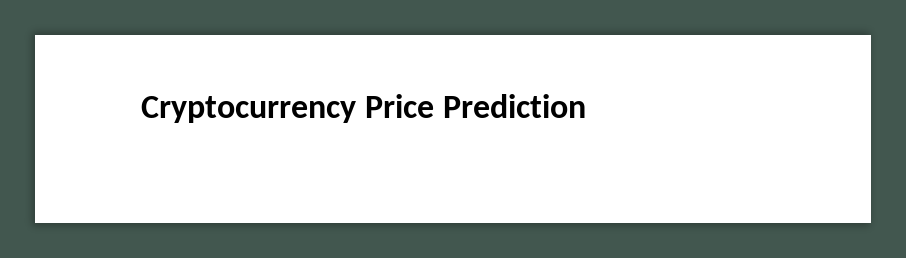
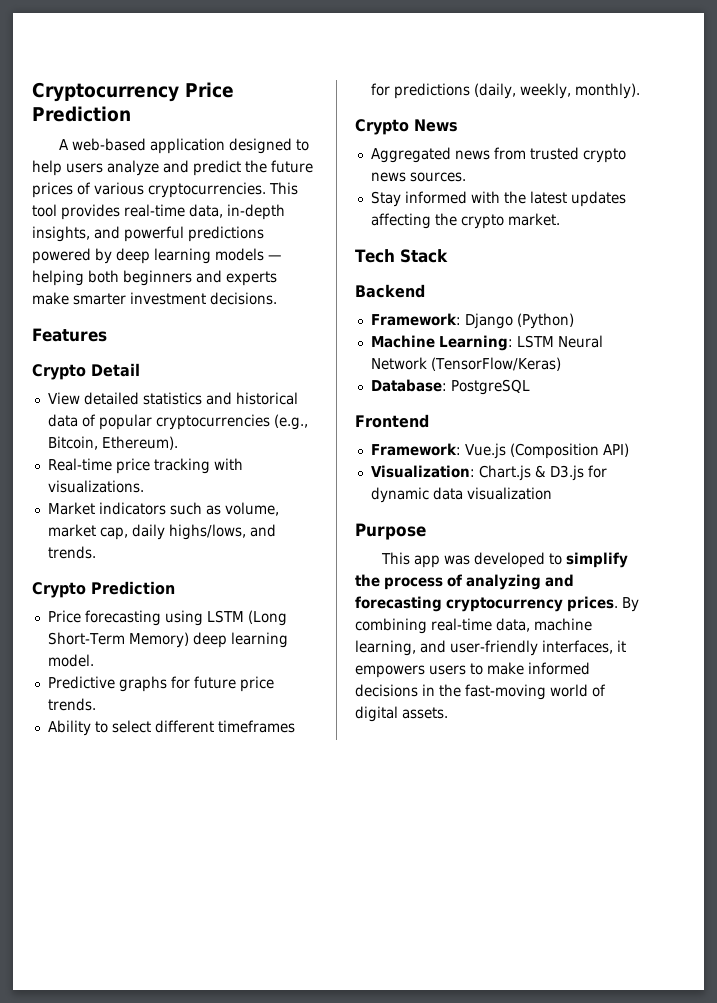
+ A web-based application designed to help users analyze and predict the future prices of various cryptocurrencies. This tool provides real-time data, in-depth insights, and powerful predictions powered by deep learning models — helping both beginners and experts make smarter investment decisions.
+ Features
+ Crypto Detail
+ View detailed statistics and historical data of popular cryptocurrencies (e.g., Bitcoin, Ethereum).
+ Real-time price tracking with visualizations.
+ Market indicators such as volume, market cap, daily highs/lows, and trends.
+ Crypto Prediction
+ Price forecasting using LSTM (Long Short-Term Memory) deep learning model.
+ Predictive graphs for future price trends.
+ Ability to select different timeframes for predictions (daily, weekly, monthly).
+ Crypto News
+ Aggregated news from trusted crypto news sources.
+ Stay informed with the latest updates affecting the crypto market.
+ Tech Stack
+ Backend
+ Framework: Django (Python)
+ Machine Learning: LSTM Neural Network (TensorFlow/Keras)
+ Database: PostgreSQL
+ Frontend
+ Framework: Vue.js (Composition API)
+ Visualization: Chart.js & D3.js for dynamic data visualization
+ Purpose
+ This app was developed to simplify the process of analyzing and forecasting cryptocurrency prices. By combining real-time data, machine learning, and user-friendly interfaces, it empowers users to make informed decisions in the fast-moving world of digital assets.

